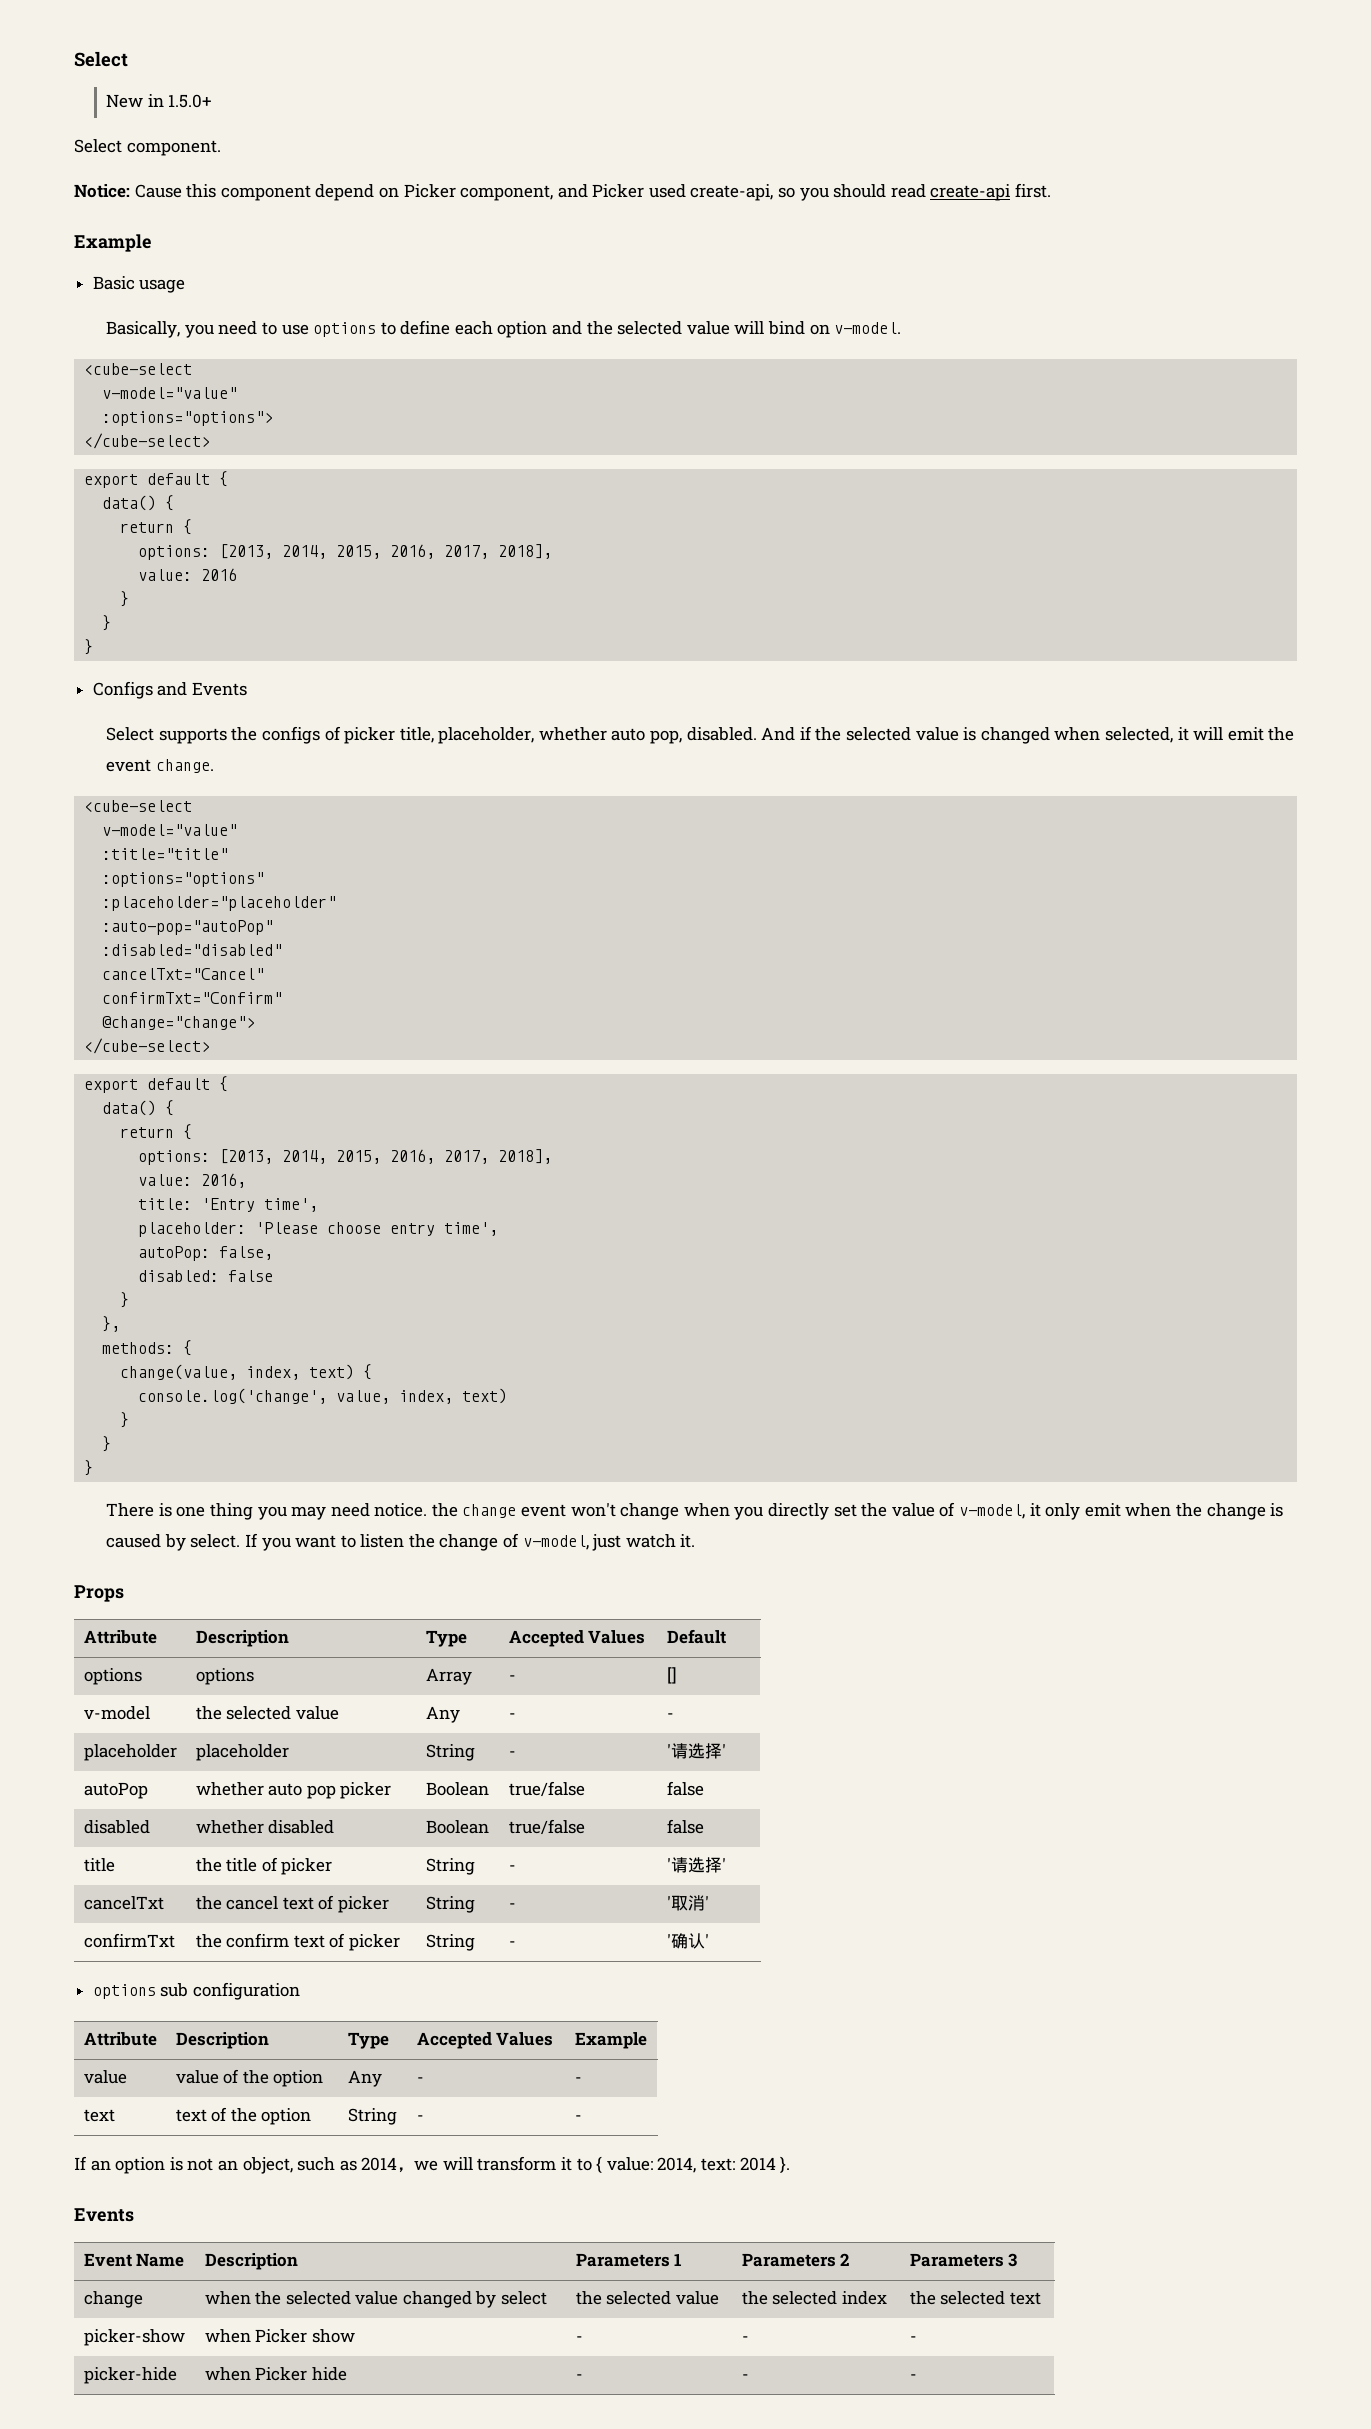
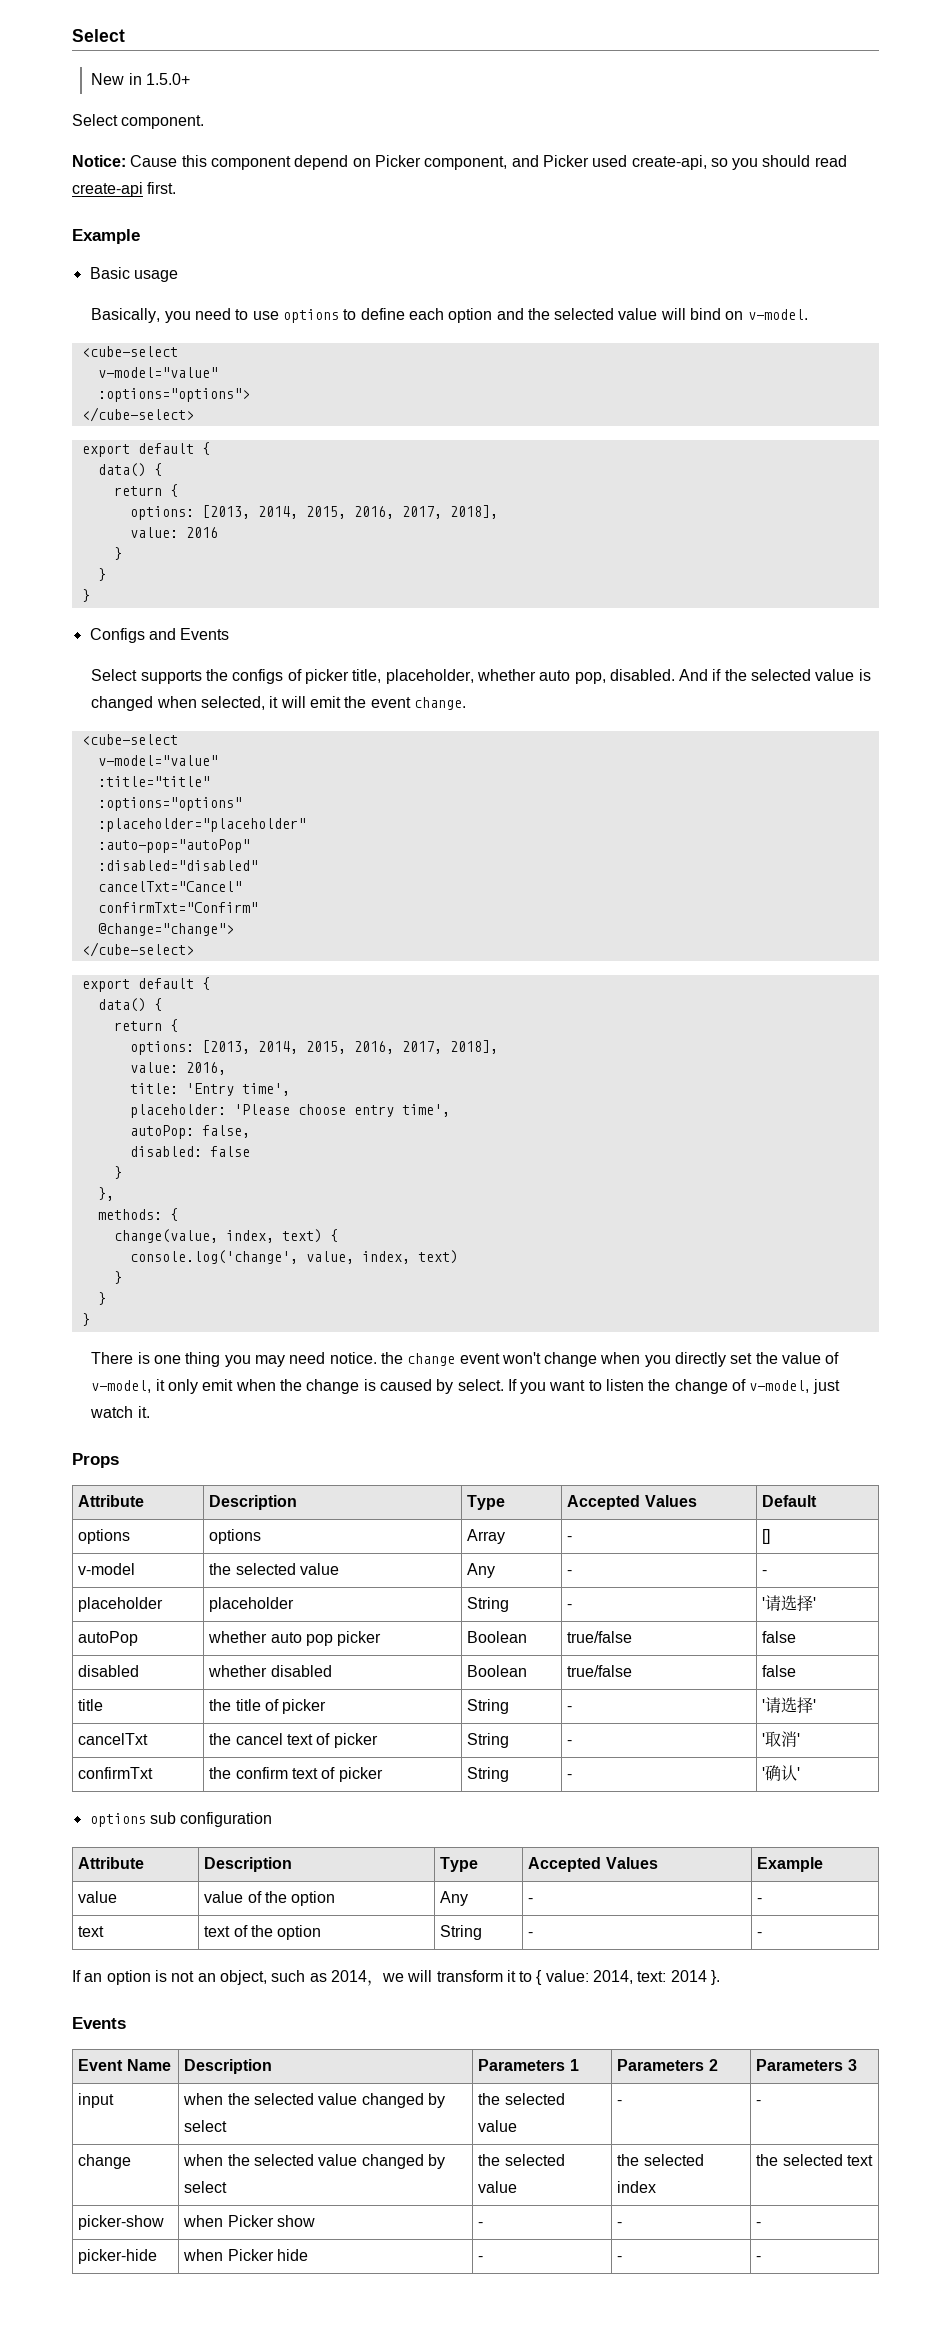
+ input | when the selected value changed by select | the selected value | - | -

